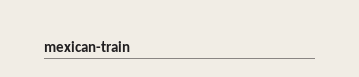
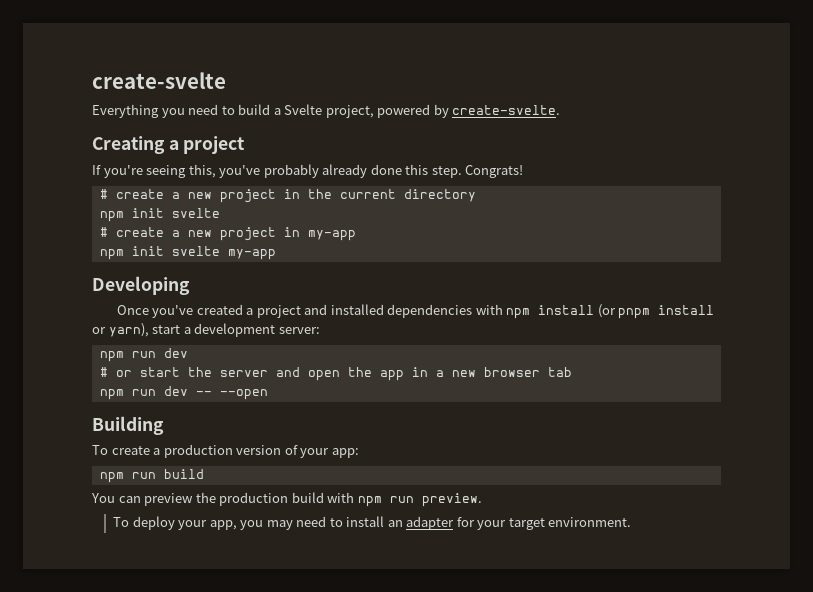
- mexican-train
+ create-svelte
+ Everything you need to build a Svelte project, powered by create-svelte.
+ Creating a project
+ If you're seeing this, you've probably already done this step. Congrats!
+ # create a new project in the current directory
+ npm init svelte
+ # create a new project in my-app
+ npm init svelte my-app
+ Developing
+ Once you've created a project and installed dependencies with npm install (or pnpm install or yarn), start a development server:
+ npm run dev
+ # or start the server and open the app in a new browser tab
+ npm run dev -- --open
+ Building
+ To create a production version of your app:
+ npm run build
+ You can preview the production build with npm run preview.
+ To deploy your app, you may need to install an adapter for your target environment.

